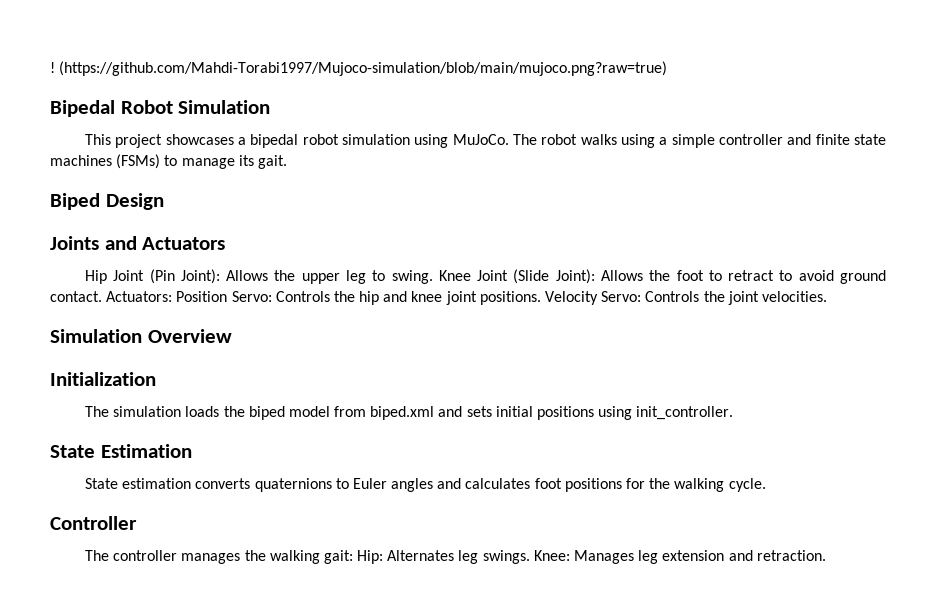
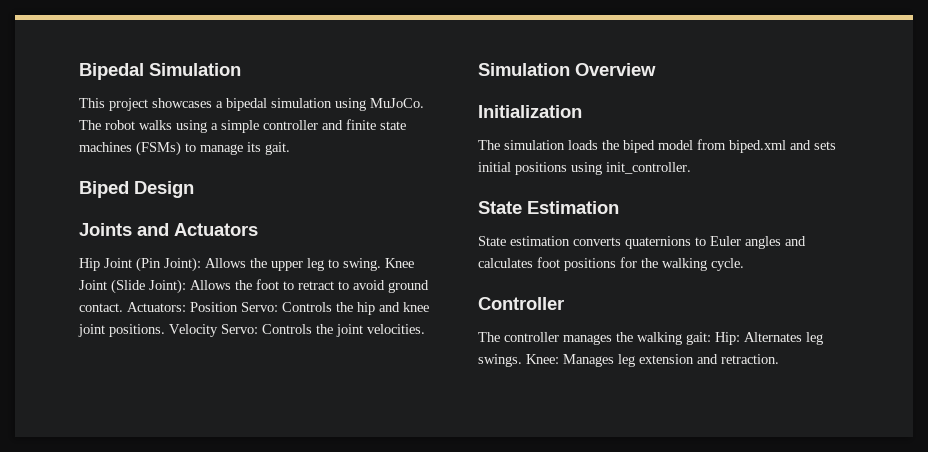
- ! (https://github.com/Mahdi-Torabi1997/Mujoco-simulation/blob/main/mujoco.png?raw=true)
- Bipedal Robot Simulation
+ Bipedal Simulation
- This project showcases a bipedal robot simulation using MuJoCo.
+ This project showcases a bipedal simulation using MuJoCo.

